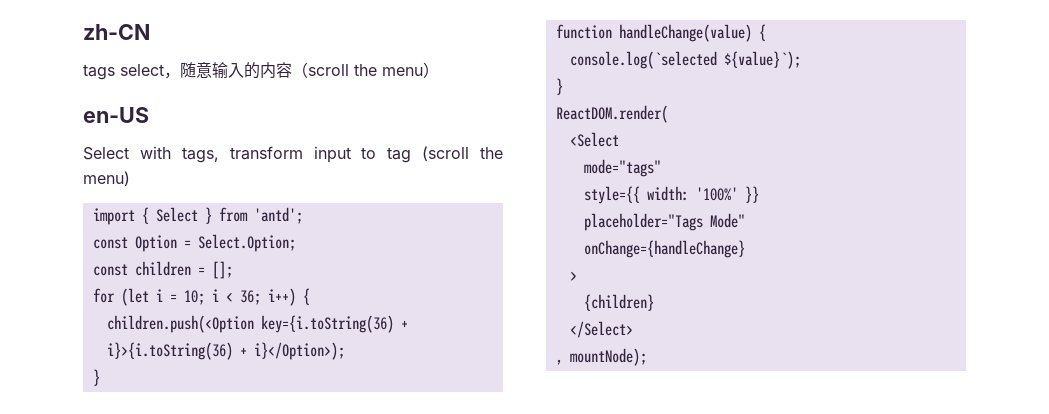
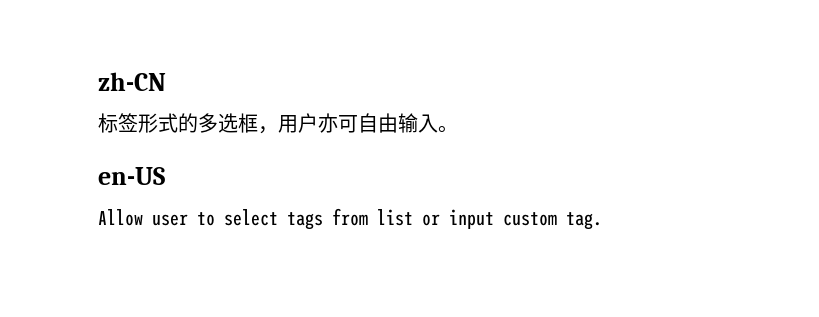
- tags select，随意输入的内容（scroll the menu）
+ 标签形式的多选框，用户亦可自由输入。
  en-US
- Select with tags, transform input to tag (scroll the menu)
- import { Select } from 'antd';
- const Option = Select.Option;
- const children = [];
- for (let i = 10; i < 36; i++) {
- children.push(<Option key={i.toString(36) + i}>{i.toString(36) + i}</Option>);
- }
- function handleChange(value) {
- console.log(`selected ${value}`);
- }
- ReactDOM.render(
- <Select
- mode="tags"
- style={{ width: '100%' }}
- placeholder="Tags Mode"
- onChange={handleChange}
- >
- {children}
- </Select>
- , mountNode);
+ Allow user to select tags from list or input custom tag.

